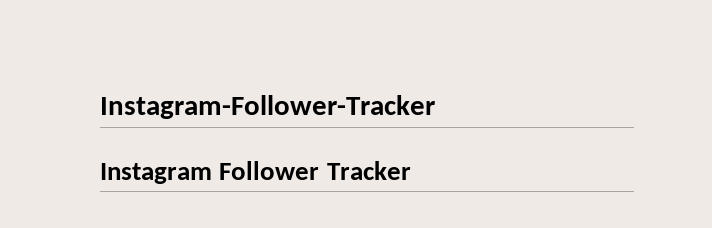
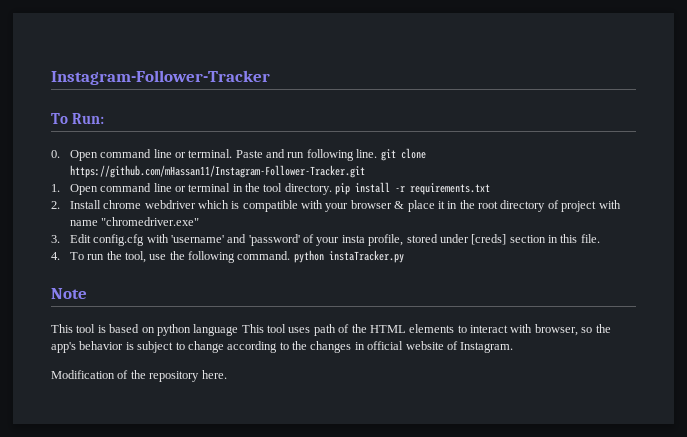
- Instagram Follower Tracker
+ To Run:
+ 0. Open command line or terminal. Paste and run following line. git clone https://github.com/mHassan11/Instagram-Follower-Tracker.git
+ 1. Open command line or terminal in the tool directory. pip install -r requirements.txt
+ 2. Install chrome webdriver which is compatible with your browser & place it in the root directory of project with name "chromedriver.exe"
+ 3. Edit config.cfg with 'username' and 'password' of your insta profile, stored under [creds] section in this file.
+ 4. To run the tool, use the following command. python instaTracker.py
+ Note
+ This tool is based on python language This tool uses path of the HTML elements to interact with browser, so the app's behavior is subject to change according to the changes in official website of Instagram.
+ Modification of the repository here.

